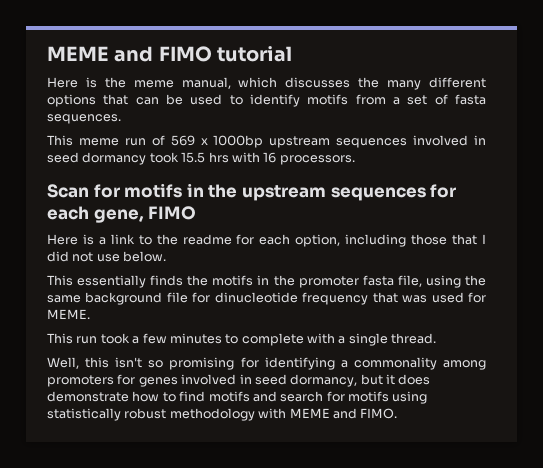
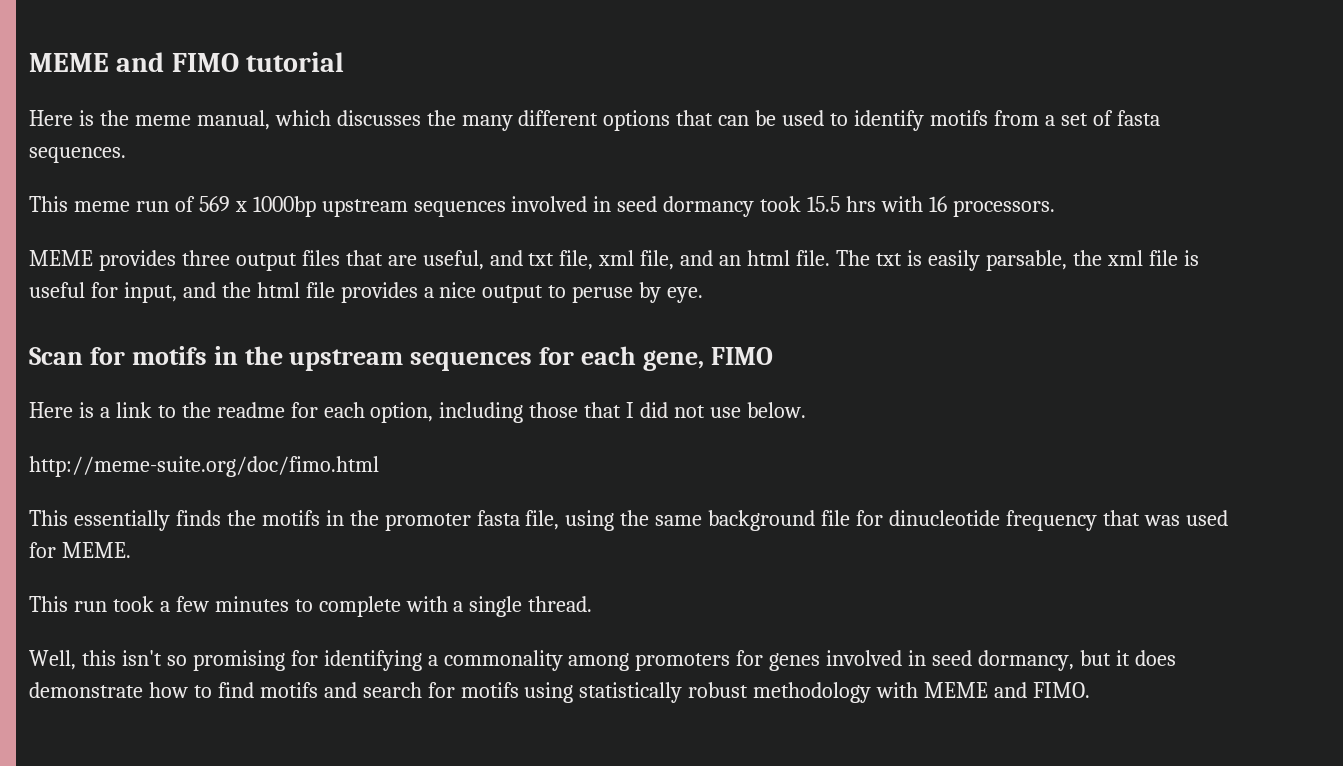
+ MEME provides three output files that are useful, and txt file, xml file, and an html file. The txt is easily parsable, the xml file is useful for input, and the html file provides a nice output to peruse by eye.
+ http://meme-suite.org/doc/fimo.html

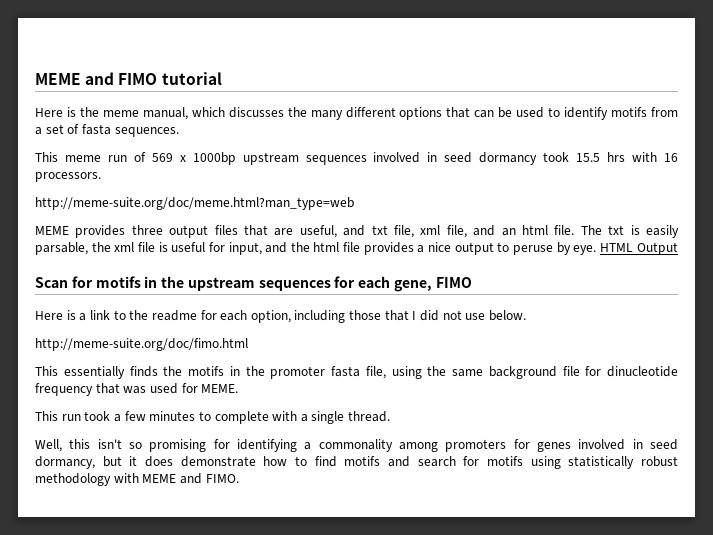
+ http://meme-suite.org/doc/meme.html?man_type=web
+ HTML Output

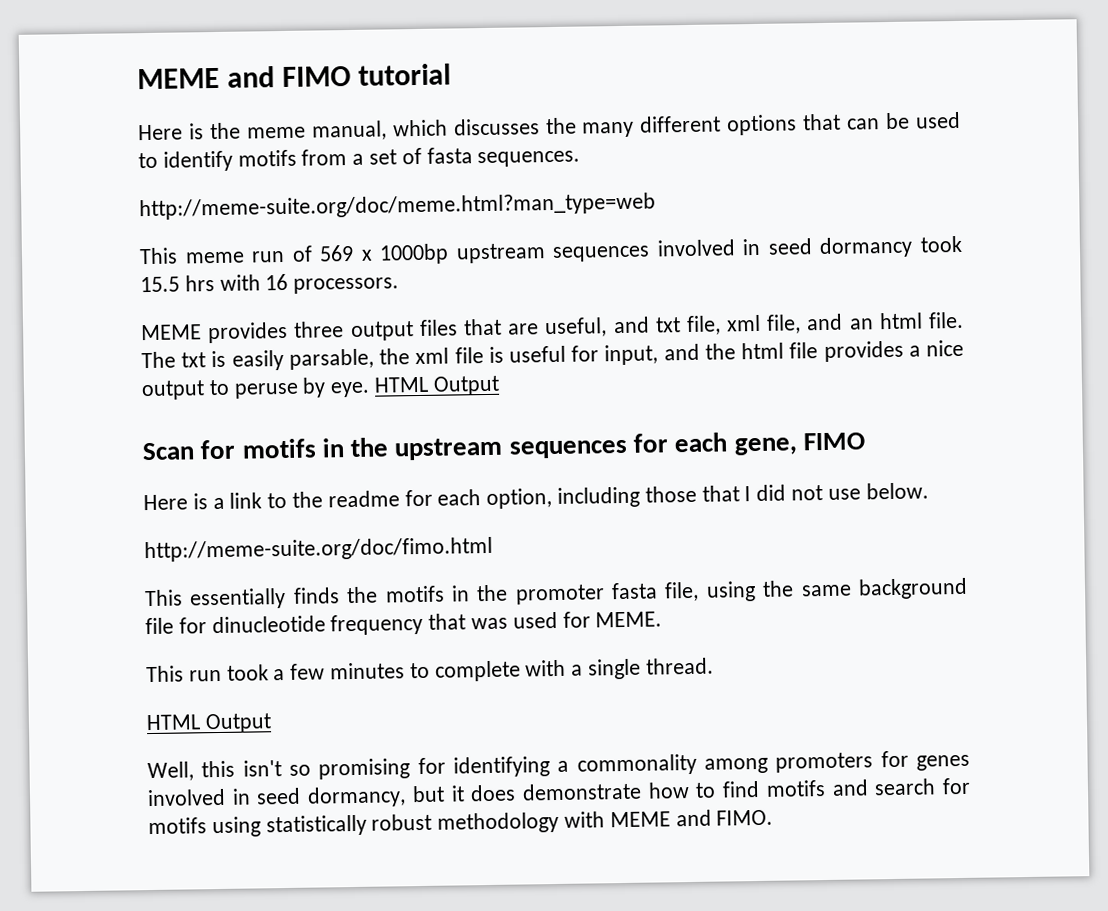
+ http://meme-suite.org/doc/meme.html?man_type=web
- http://meme-suite.org/doc/meme.html?man_type=web
  This run took a few minutes to complete with a single thread.
+ HTML Output

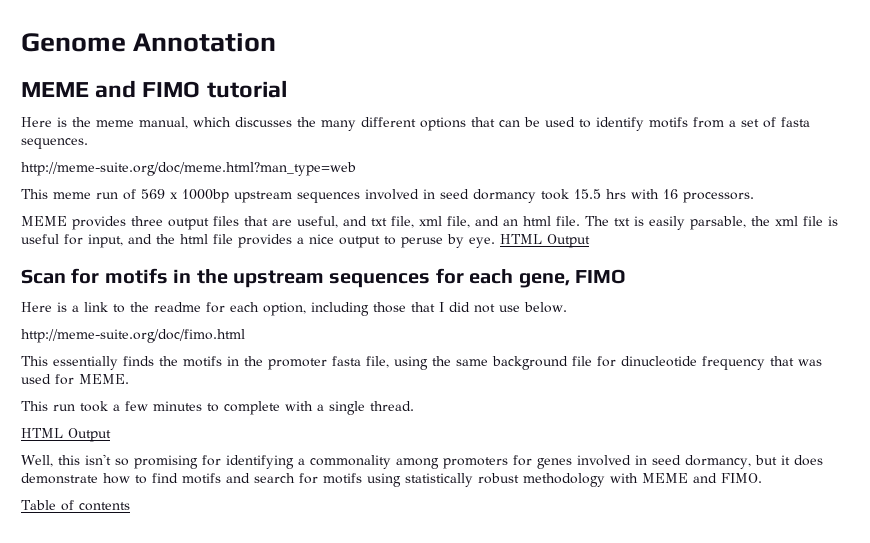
+ Genome Annotation
+ Table of contents

